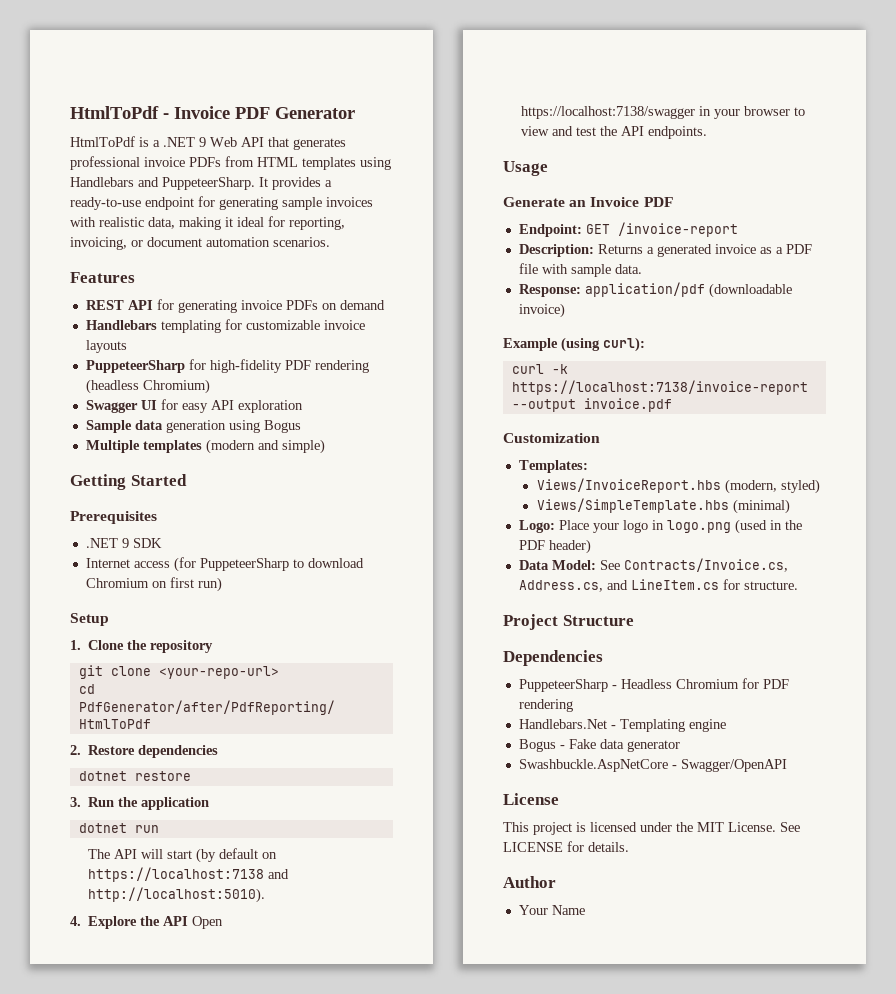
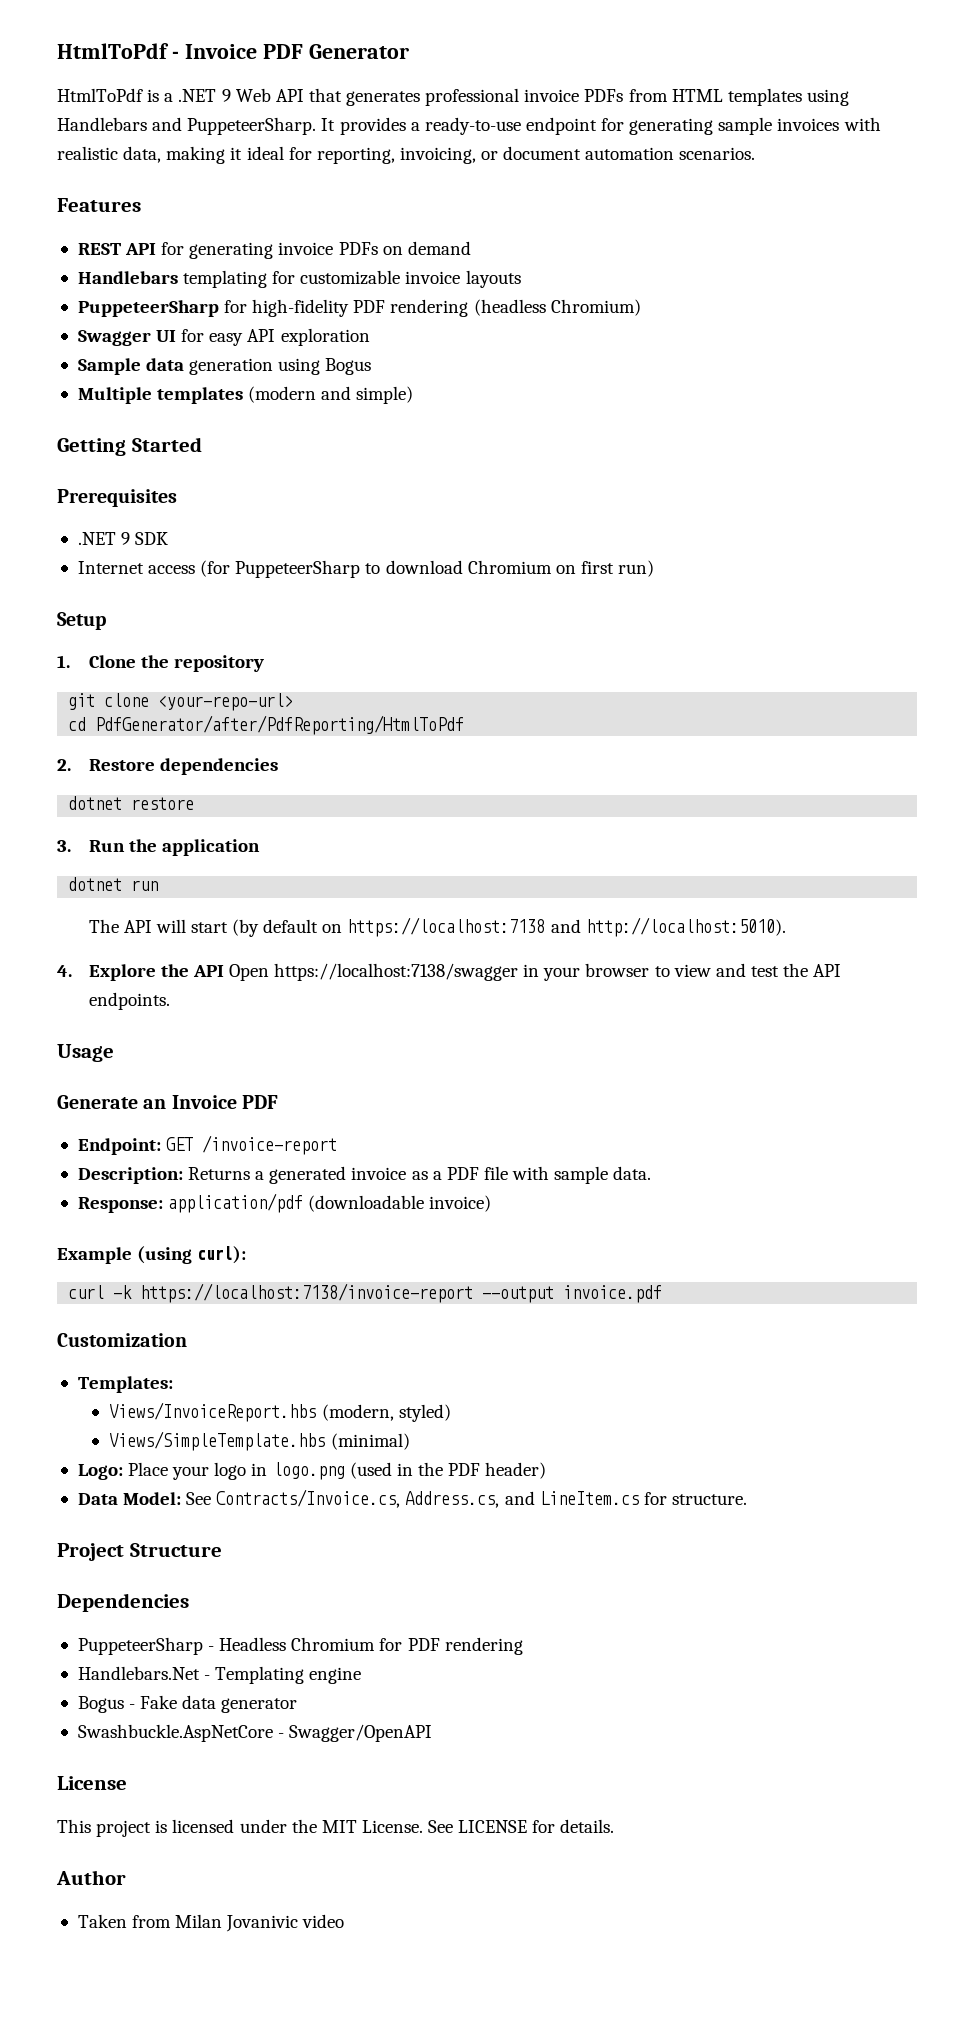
- Your Name
+ Taken from Milan Jovanivic video

